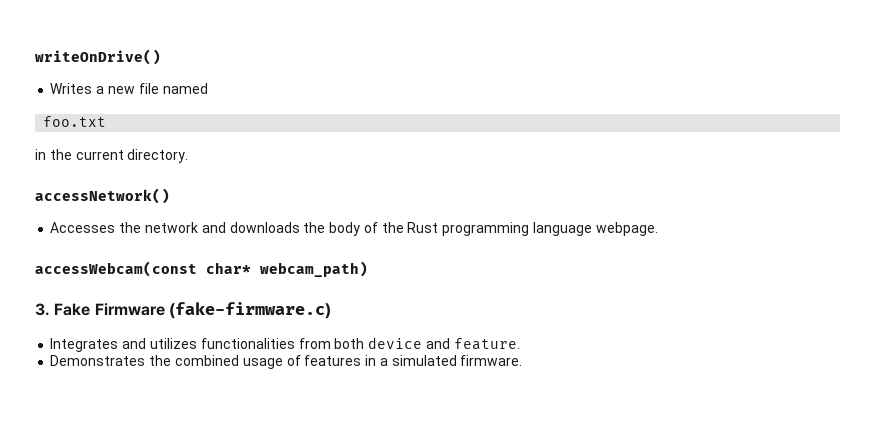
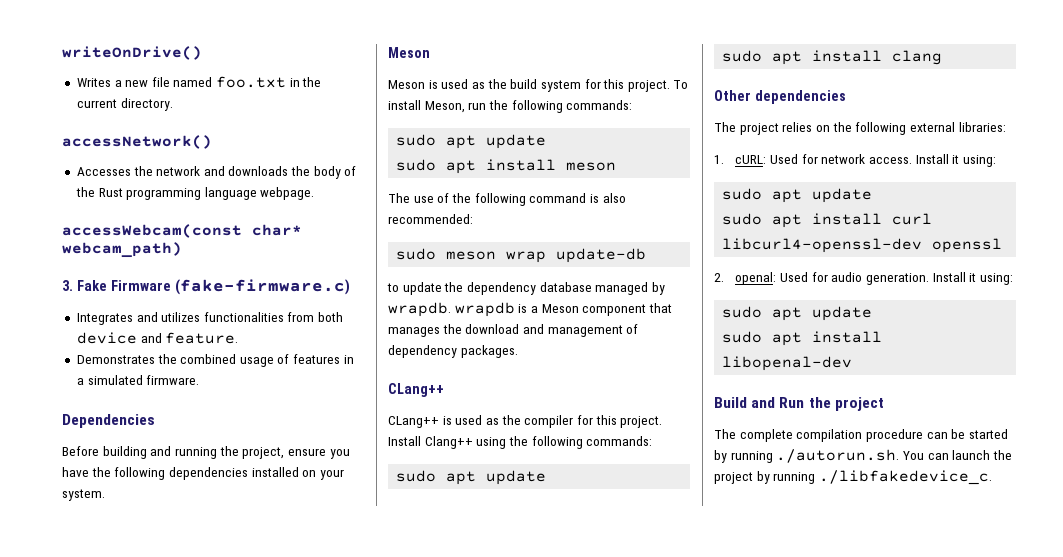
- Writes a new file named
- foo.txt
- in the current directory.
+ Writes a new file named foo.txt in the current directory.
+ Dependencies
+ Before building and running the project, ensure you have the following dependencies installed on your system.
+ Meson
+ Meson is used as the build system for this project. To install Meson, run the following commands:
+ sudo apt update
+ sudo apt install meson
+ The use of the following command is also recommended:
+ sudo meson wrap update-db
+ to update the dependency database managed by wrapdb. wrapdb is a Meson component that manages the download and management of dependency packages.
+ CLang++
+ CLang++ is used as the compiler for this project. Install Clang++ using the following commands:
+ sudo apt update
+ sudo apt install clang
+ Other dependencies
+ The project relies on the following external libraries:
+ 1. cURL: Used for network access. Install it using:
+ sudo apt update
+ sudo apt install curl libcurl4-openssl-dev openssl
+ 2. openal: Used for audio generation. Install it using:
+ sudo apt update
+ sudo apt install libopenal-dev
+ Build and Run the project
+ The complete compilation procedure can be started by running ./autorun.sh. You can launch the project by running ./libfakedevice_c.

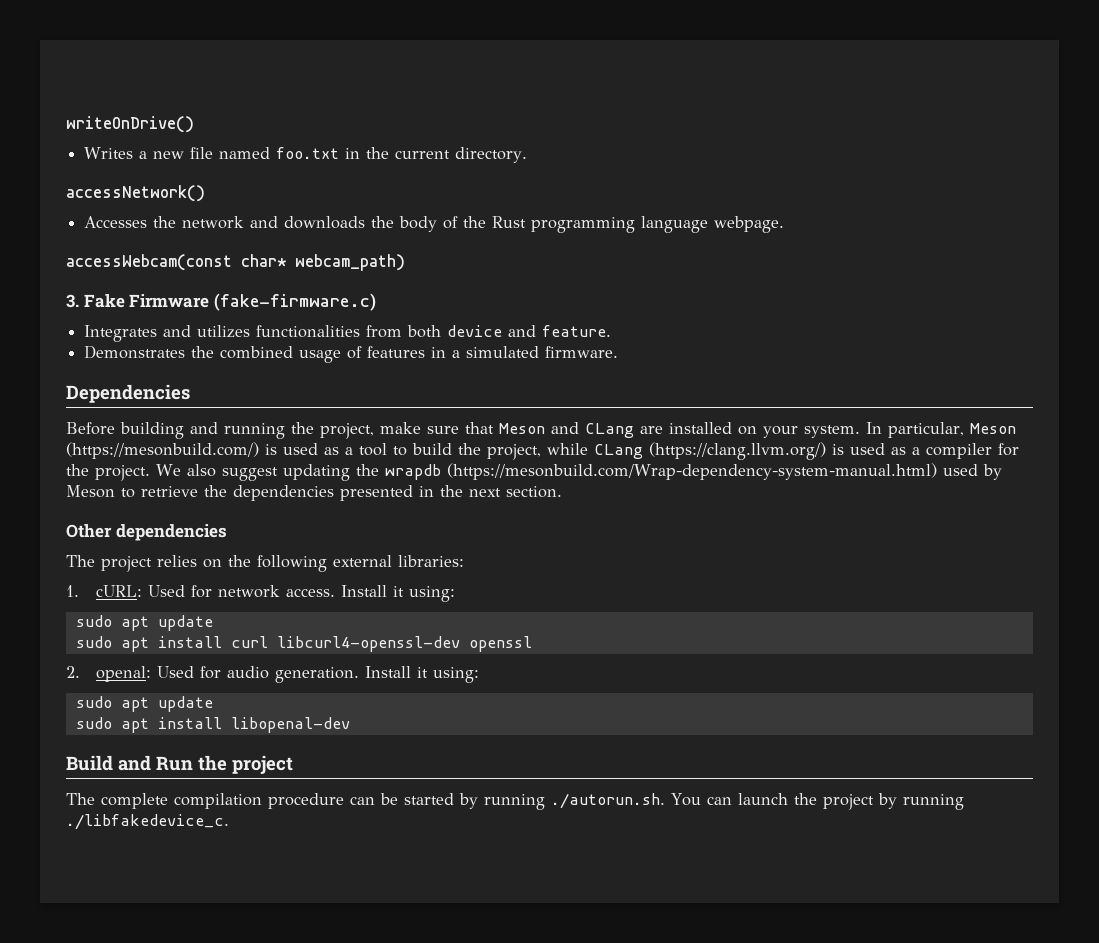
- Before building and running the project, ensure you have the following dependencies installed on your system.
- Meson
- Meson is used as the build system for this project. To install Meson, run the following commands:
- sudo apt update
- sudo apt install meson
- The use of the following command is also recommended:
- sudo meson wrap update-db
- to update the dependency database managed by wrapdb. wrapdb is a Meson component that manages the download and management of dependency packages.
- CLang++
- CLang++ is used as the compiler for this project. Install Clang++ using the following commands:
- sudo apt update
- sudo apt install clang
+ Before building and running the project, make sure that Meson and CLang are installed on your system. In particular, Meson (https://mesonbuild.com/) is used as a tool to build the project, while CLang (https://clang.llvm.org/) is used as a compiler for the project. We also suggest updating the wrapdb (https://mesonbuild.com/Wrap-dependency-system-manual.html) used by Meson to retrieve the dependencies presented in the next section.

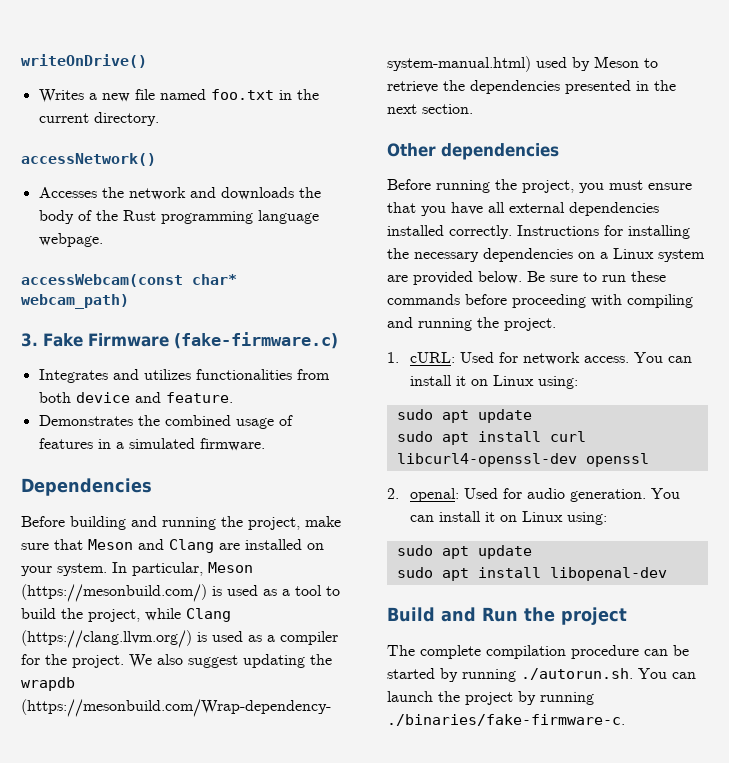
- Before building and running the project, make sure that Meson and CLang are installed on your system.
+ Before building and running the project, make sure that Meson and Clang are installed on your system.
- In particular, Meson (https://mesonbuild.com/) is used as a tool to build the project, while CLang (https://clang.llvm.org/) is used as a compiler for the project.
+ In particular, Meson (https://mesonbuild.com/) is used as a tool to build the project, while Clang (https://clang.llvm.org/) is used as a compiler for the project.
- The project relies on the following external libraries:
+ Before running the project, you must ensure that you have all external dependencies installed correctly. Instructions for installing the necessary dependencies on a Linux system are provided below. Be sure to run these commands before proceeding with compiling and running the project.
- 1. cURL: Used for network access. Install it using:
+ 1. cURL: Used for network access. You can install it on Linux using:
- 2. openal: Used for audio generation. Install it using:
+ 2. openal: Used for audio generation. You can install it on Linux using:
- The complete compilation procedure can be started by running ./autorun.sh. You can launch the project by running ./libfakedevice_c.
+ The complete compilation procedure can be started by running ./autorun.sh. You can launch the project by running ./binaries/fake-firmware-c.

